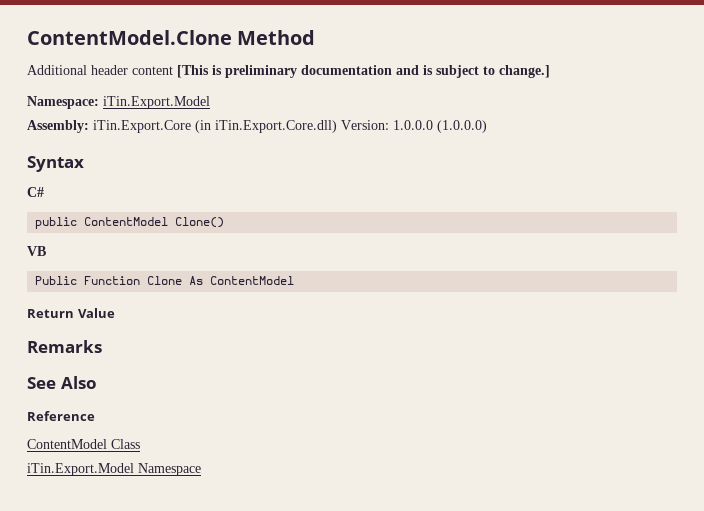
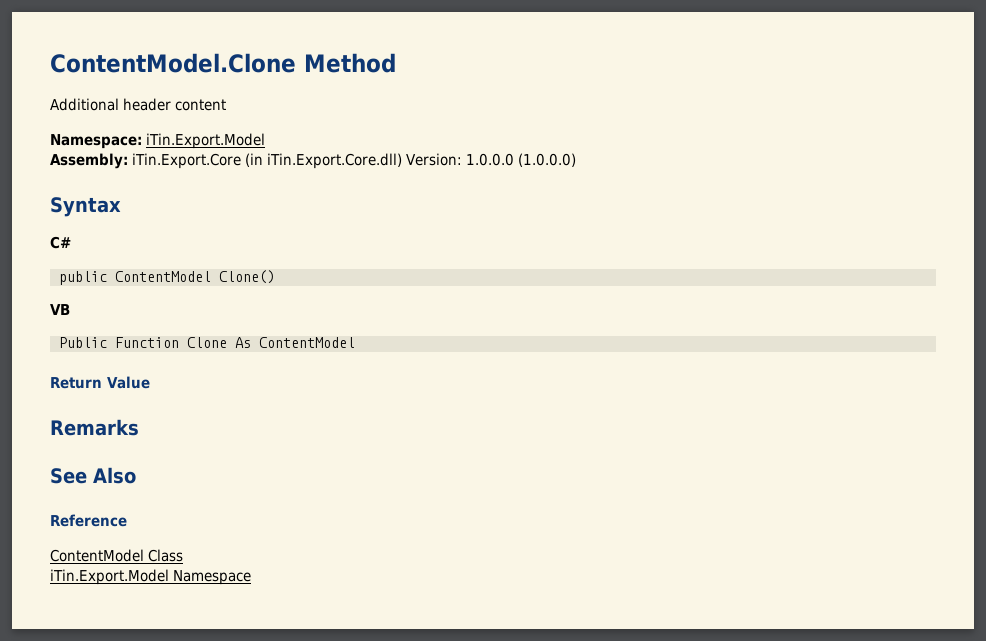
- Additional header content [This is preliminary documentation and is subject to change.]
+ Additional header content

